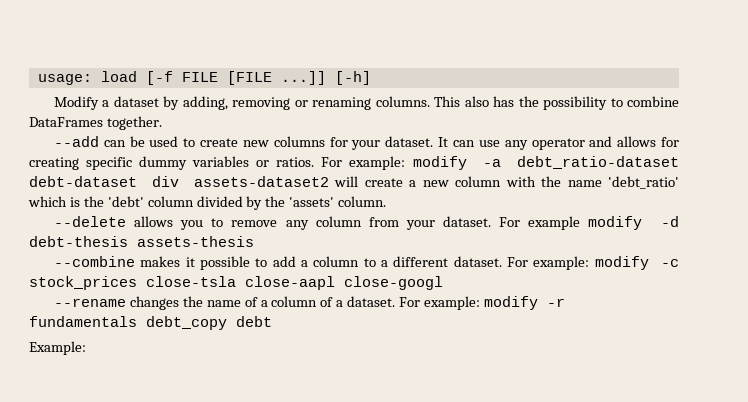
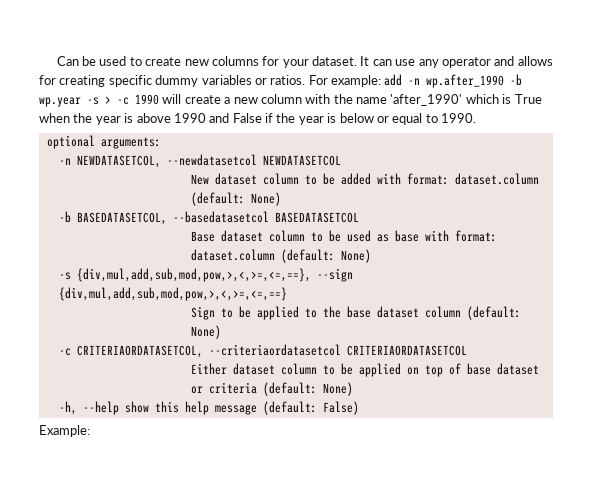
- usage: load [-f FILE [FILE ...]] [-h]
- Modify a dataset by adding, removing or renaming columns. This also has the possibility to combine DataFrames together.
- --add can be used to create new columns for your dataset.
+ Can be used to create new columns for your dataset.
- For example: modify -a debt_ratio-dataset debt-dataset div assets-dataset2 will create a new column with the name 'debt_ratio' which is the 'debt' column divided by the 'assets' column.
- --delete allows you to remove any column from your dataset. For example modify -d debt-thesis assets-thesis
- --combine makes it possible to add a column to a different dataset. For example: modify -c stock_prices close-tsla close-aapl close-googl
- --rename changes the name of a column of a dataset. For example: modify -r fundamentals debt_copy debt
+ For example: add -n wp.after_1990 -b wp.year -s > -c 1990 will create a new column with the name 'after_1990' which is True when the year is above 1990 and False if the year is below or equal to 1990.
+ optional arguments:
+ -n NEWDATASETCOL, --newdatasetcol NEWDATASETCOL
+ New dataset column to be added with format: dataset.column (default: None)
+ -b BASEDATASETCOL, --basedatasetcol BASEDATASETCOL
+ Base dataset column to be used as base with format: dataset.column (default: None)
+ -s {div,mul,add,sub,mod,pow,>,<,>=,<=,==}, --sign {div,mul,add,sub,mod,pow,>,<,>=,<=,==}
+ Sign to be applied to the base dataset column (default: None)
+ -c CRITERIAORDATASETCOL, --criteriaordatasetcol CRITERIAORDATASETCOL
+ Either dataset column to be applied on top of base dataset or criteria (default: None)
+ -h, --help show this help message (default: False)

